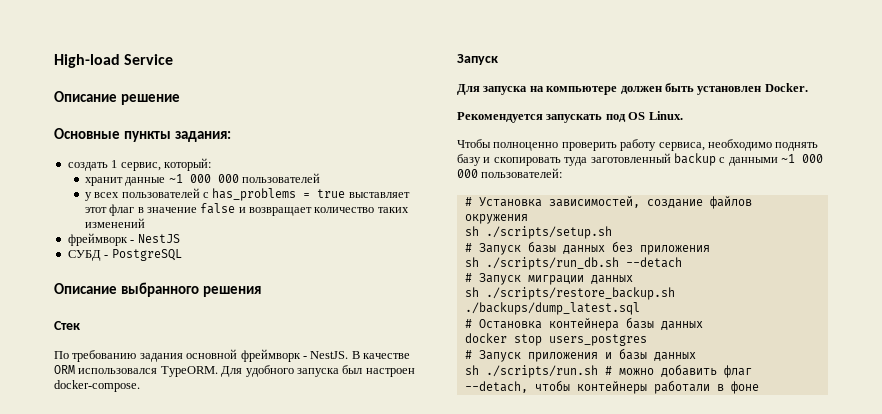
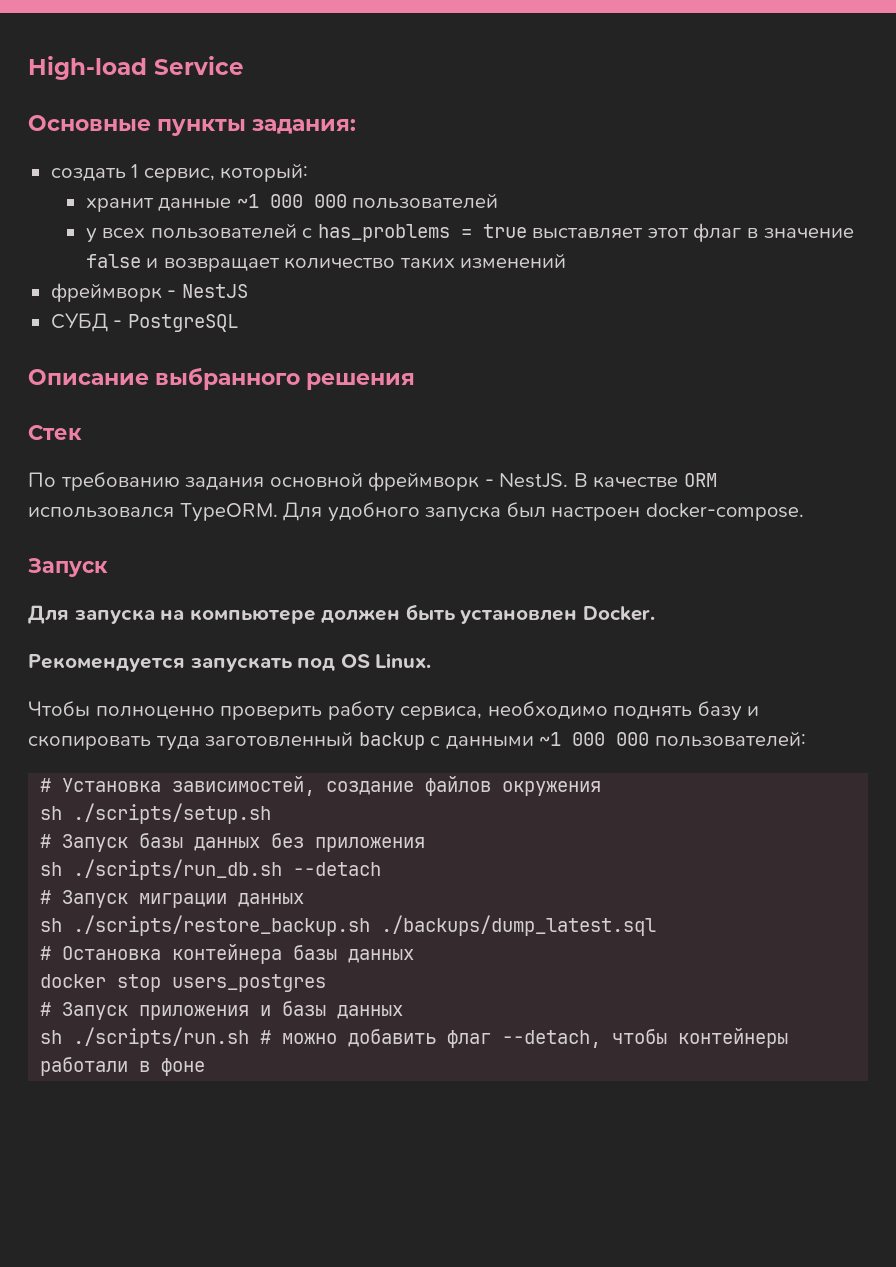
- Описание решение

